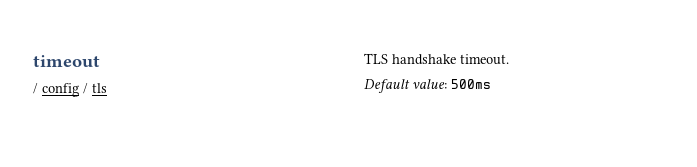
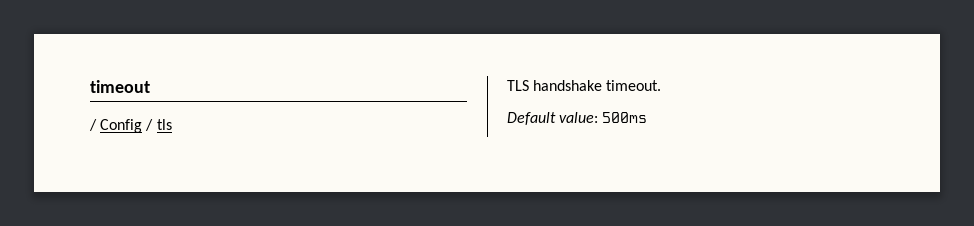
- / config / tls
+ / Config / tls

